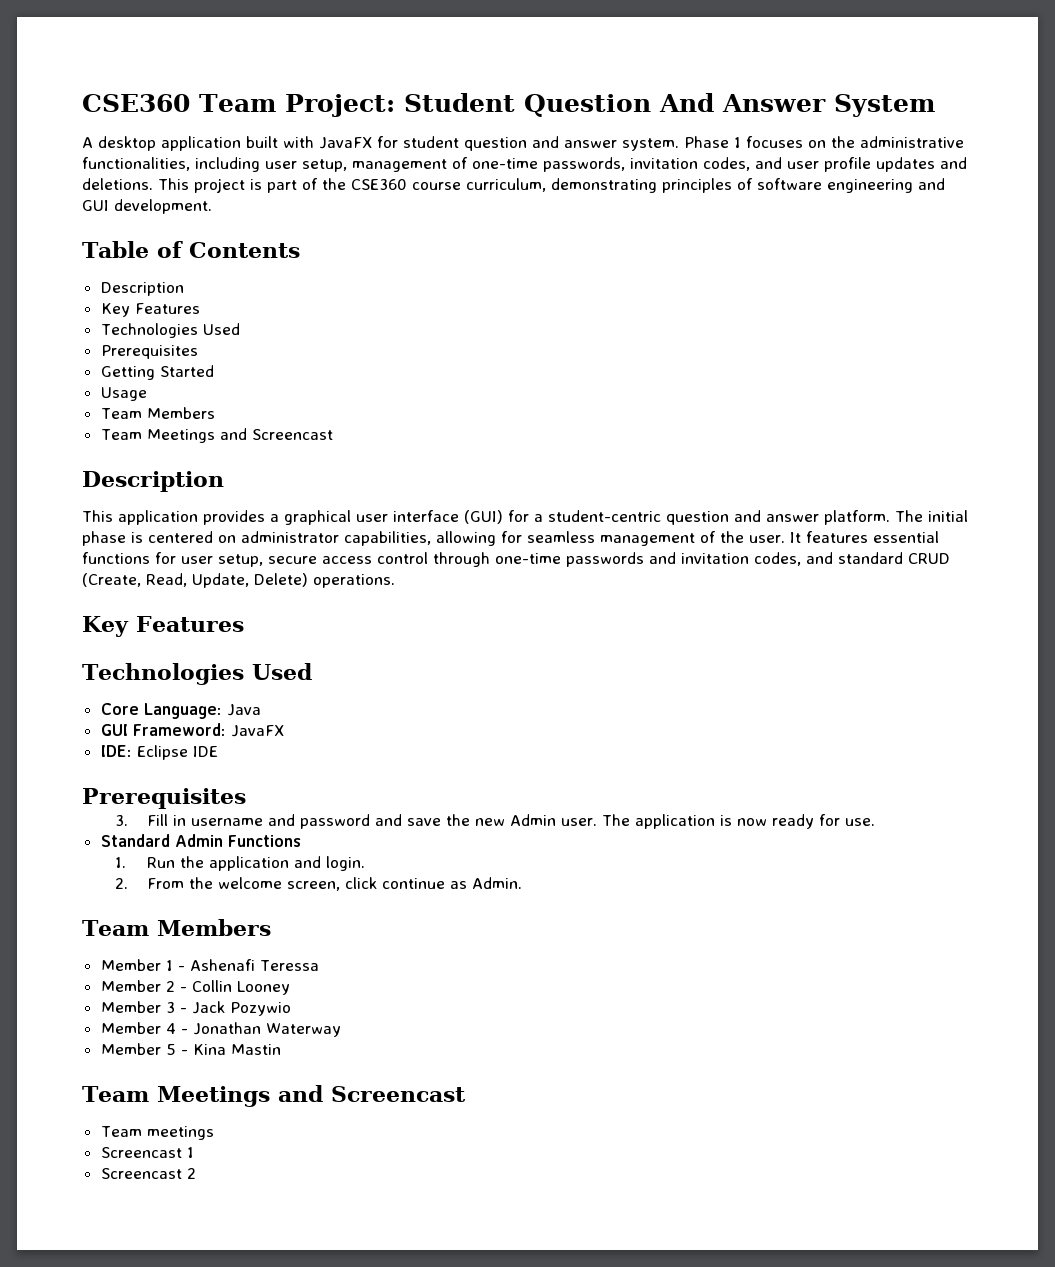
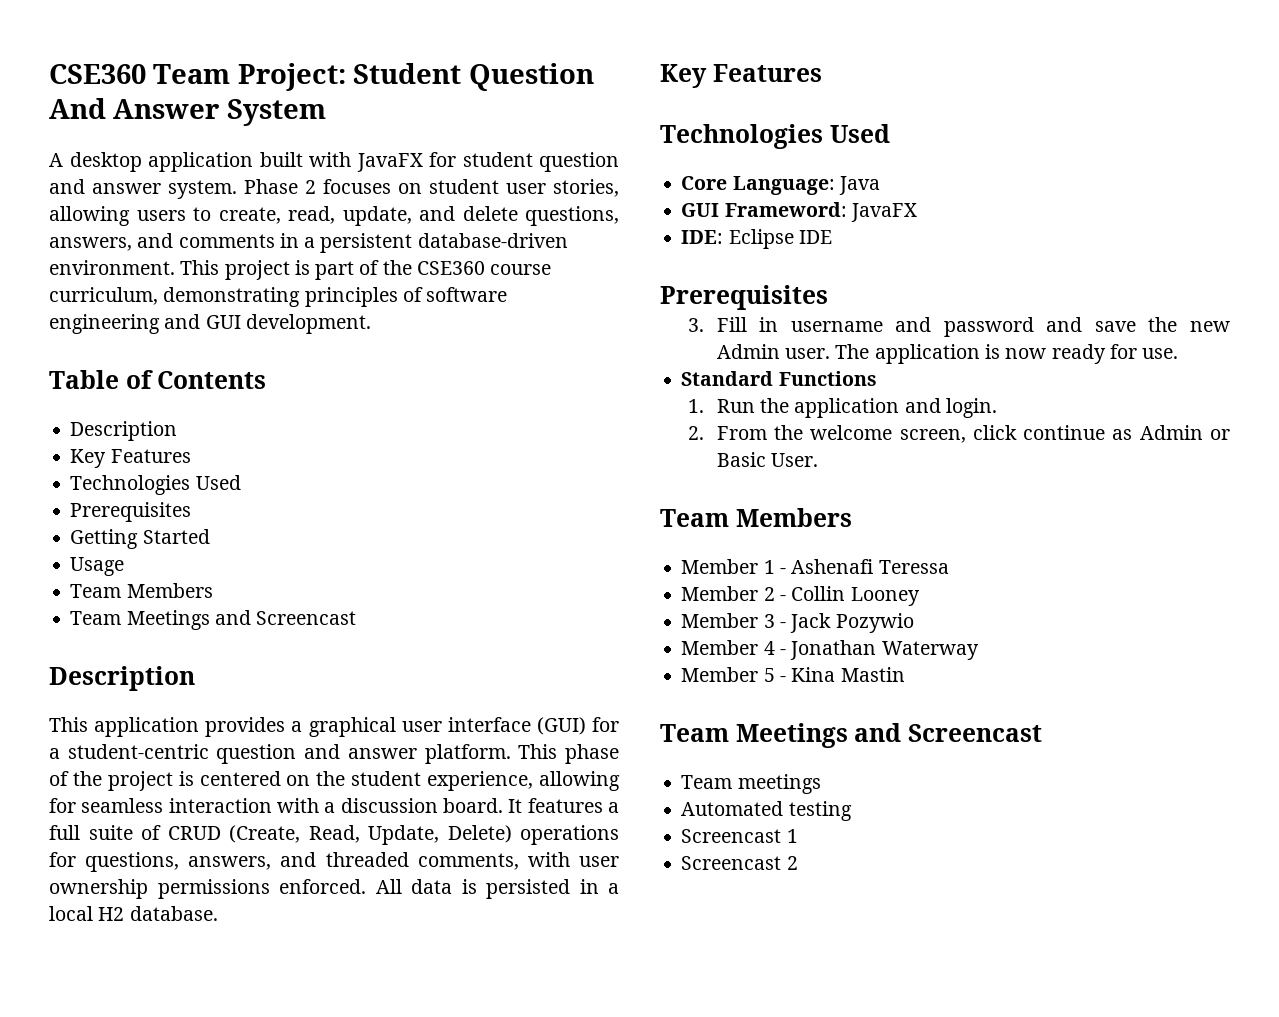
- Phase 1 focuses on the administrative functionalities, including user setup, management of one-time passwords, invitation codes, and user profile updates and deletions.
+ Phase 2 focuses on student user stories, allowing users to create, read, update, and delete questions, answers, and comments in a persistent database-driven environment.
- The initial phase is centered on administrator capabilities, allowing for seamless management of the user. It features essential functions for user setup, secure access control through one-time passwords and invitation codes, and standard CRUD (Create, Read, Update, Delete) operations.
+ This phase of the project is centered on the student experience, allowing for seamless interaction with a discussion board. It features a full suite of CRUD (Create, Read, Update, Delete) operations for questions, answers, and threaded comments, with user ownership permissions enforced. All data is persisted in a local H2 database.
- Standard Admin Functions
+ Standard Functions
- 2. From the welcome screen, click continue as Admin.
+ 2. From the welcome screen, click continue as Admin or Basic User.
+ Automated testing

